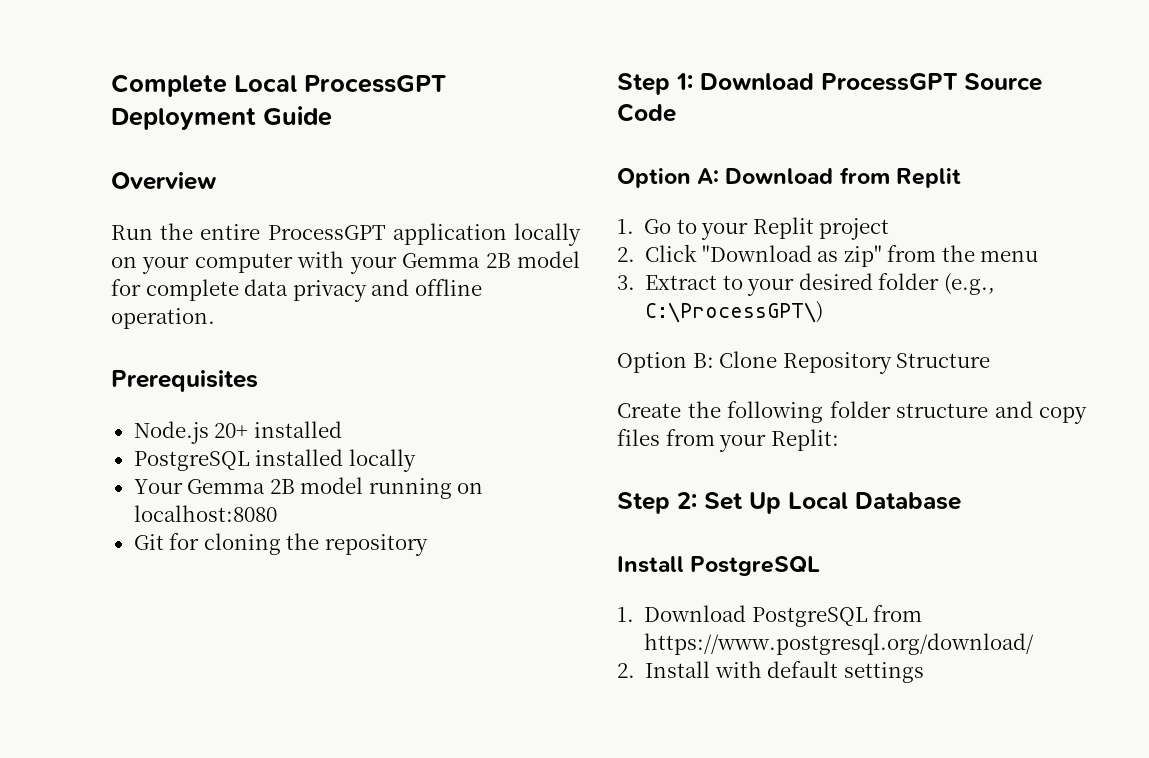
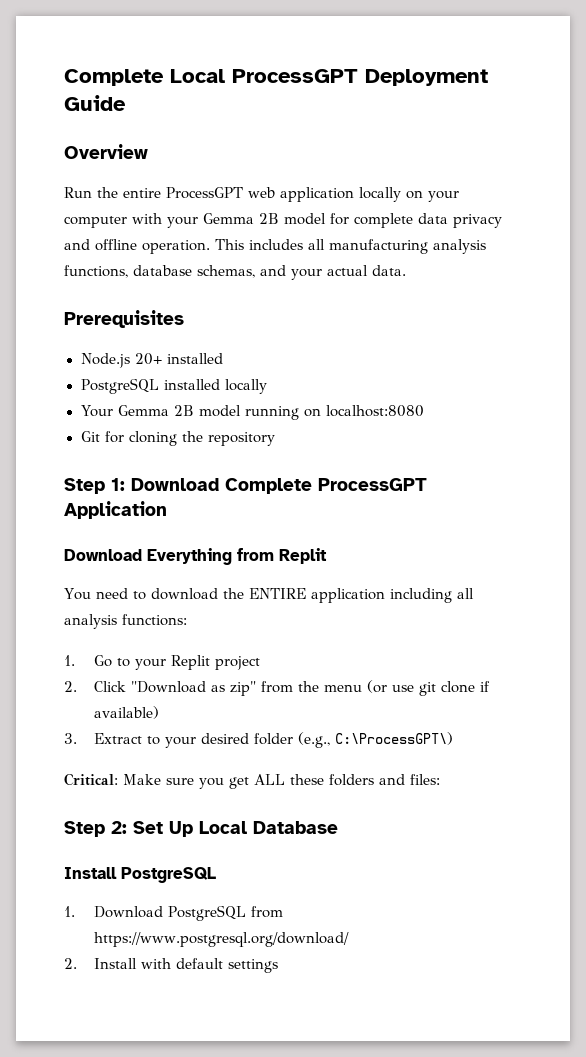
- Run the entire ProcessGPT application locally on your computer with your Gemma 2B model for complete data privacy and offline operation.
+ Run the entire ProcessGPT web application locally on your computer with your Gemma 2B model for complete data privacy and offline operation. This includes all manufacturing analysis functions, database schemas, and your actual data.
- Step 1: Download ProcessGPT Source Code
- Option A: Download from Replit
+ Step 1: Download Complete ProcessGPT Application
+ Download Everything from Replit
+ You need to download the ENTIRE application including all analysis functions:
- 2. Click "Download as zip" from the menu
+ 2. Click "Download as zip" from the menu (or use git clone if available)
- Option B: Clone Repository Structure
- Create the following folder structure and copy files from your Replit:
+ Critical: Make sure you get ALL these folders and files:

